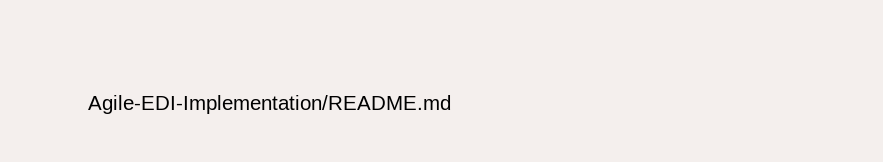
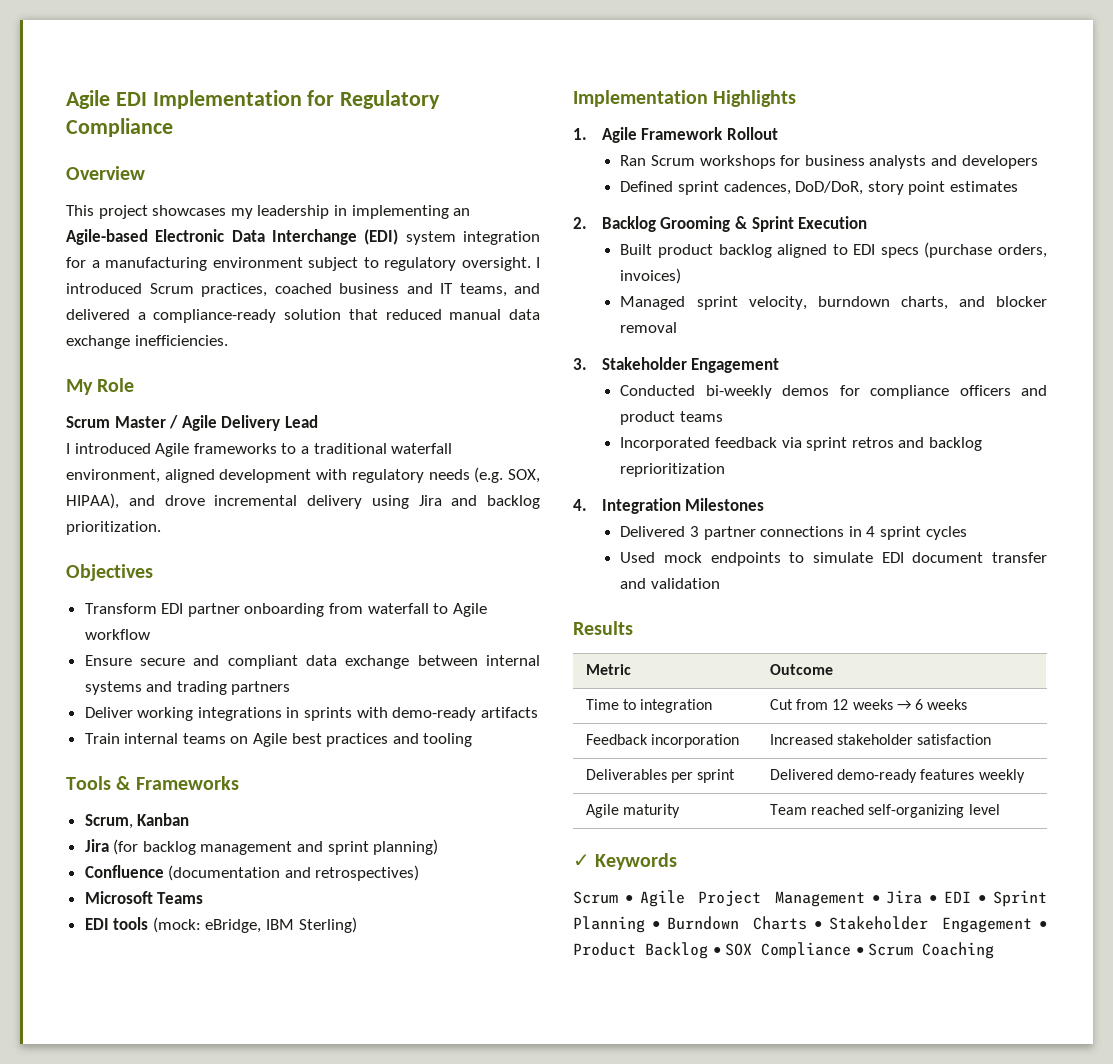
- Agile-EDI-Implementation/README.md
+ Agile EDI Implementation for Regulatory Compliance
+ Overview
+ This project showcases my leadership in implementing an Agile-based Electronic Data Interchange (EDI) system integration for a manufacturing environment subject to regulatory oversight. I introduced Scrum practices, coached business and IT teams, and delivered a compliance-ready solution that reduced manual data exchange inefficiencies.
+ My Role
+ Scrum Master / Agile Delivery Lead
+ I introduced Agile frameworks to a traditional waterfall environment, aligned development with regulatory needs (e.g. SOX, HIPAA), and drove incremental delivery using Jira and backlog prioritization.
+ Objectives
+ Transform EDI partner onboarding from waterfall to Agile workflow
+ Ensure secure and compliant data exchange between internal systems and trading partners
+ Deliver working integrations in sprints with demo-ready artifacts
+ Train internal teams on Agile best practices and tooling
+ Tools & Frameworks
+ Scrum, Kanban
+ Jira (for backlog management and sprint planning)
+ Confluence (documentation and retrospectives)
+ Microsoft Teams
+ EDI tools (mock: eBridge, IBM Sterling)
+ Implementation Highlights
+ 1. Agile Framework Rollout
+ Ran Scrum workshops for business analysts and developers
+ Defined sprint cadences, DoD/DoR, story point estimates
+ 2. Backlog Grooming & Sprint Execution
+ Built product backlog aligned to EDI specs (purchase orders, invoices)
+ Managed sprint velocity, burndown charts, and blocker removal
+ 3. Stakeholder Engagement
+ Conducted bi-weekly demos for compliance officers and product teams
+ Incorporated feedback via sprint retros and backlog reprioritization
+ 4. Integration Milestones
+ Delivered 3 partner connections in 4 sprint cycles
+ Used mock endpoints to simulate EDI document transfer and validation
+ Results
+ Metric | Outcome
+ Time to integration | Cut from 12 weeks → 6 weeks
+ Feedback incorporation | Increased stakeholder satisfaction
+ Deliverables per sprint | Delivered demo-ready features weekly
+ Agile maturity | Team reached self-organizing level
+ ✓ Keywords
+ Scrum • Agile Project Management • Jira • EDI • Sprint Planning • Burndown Charts • Stakeholder Engagement • Product Backlog • SOX Compliance • Scrum Coaching

